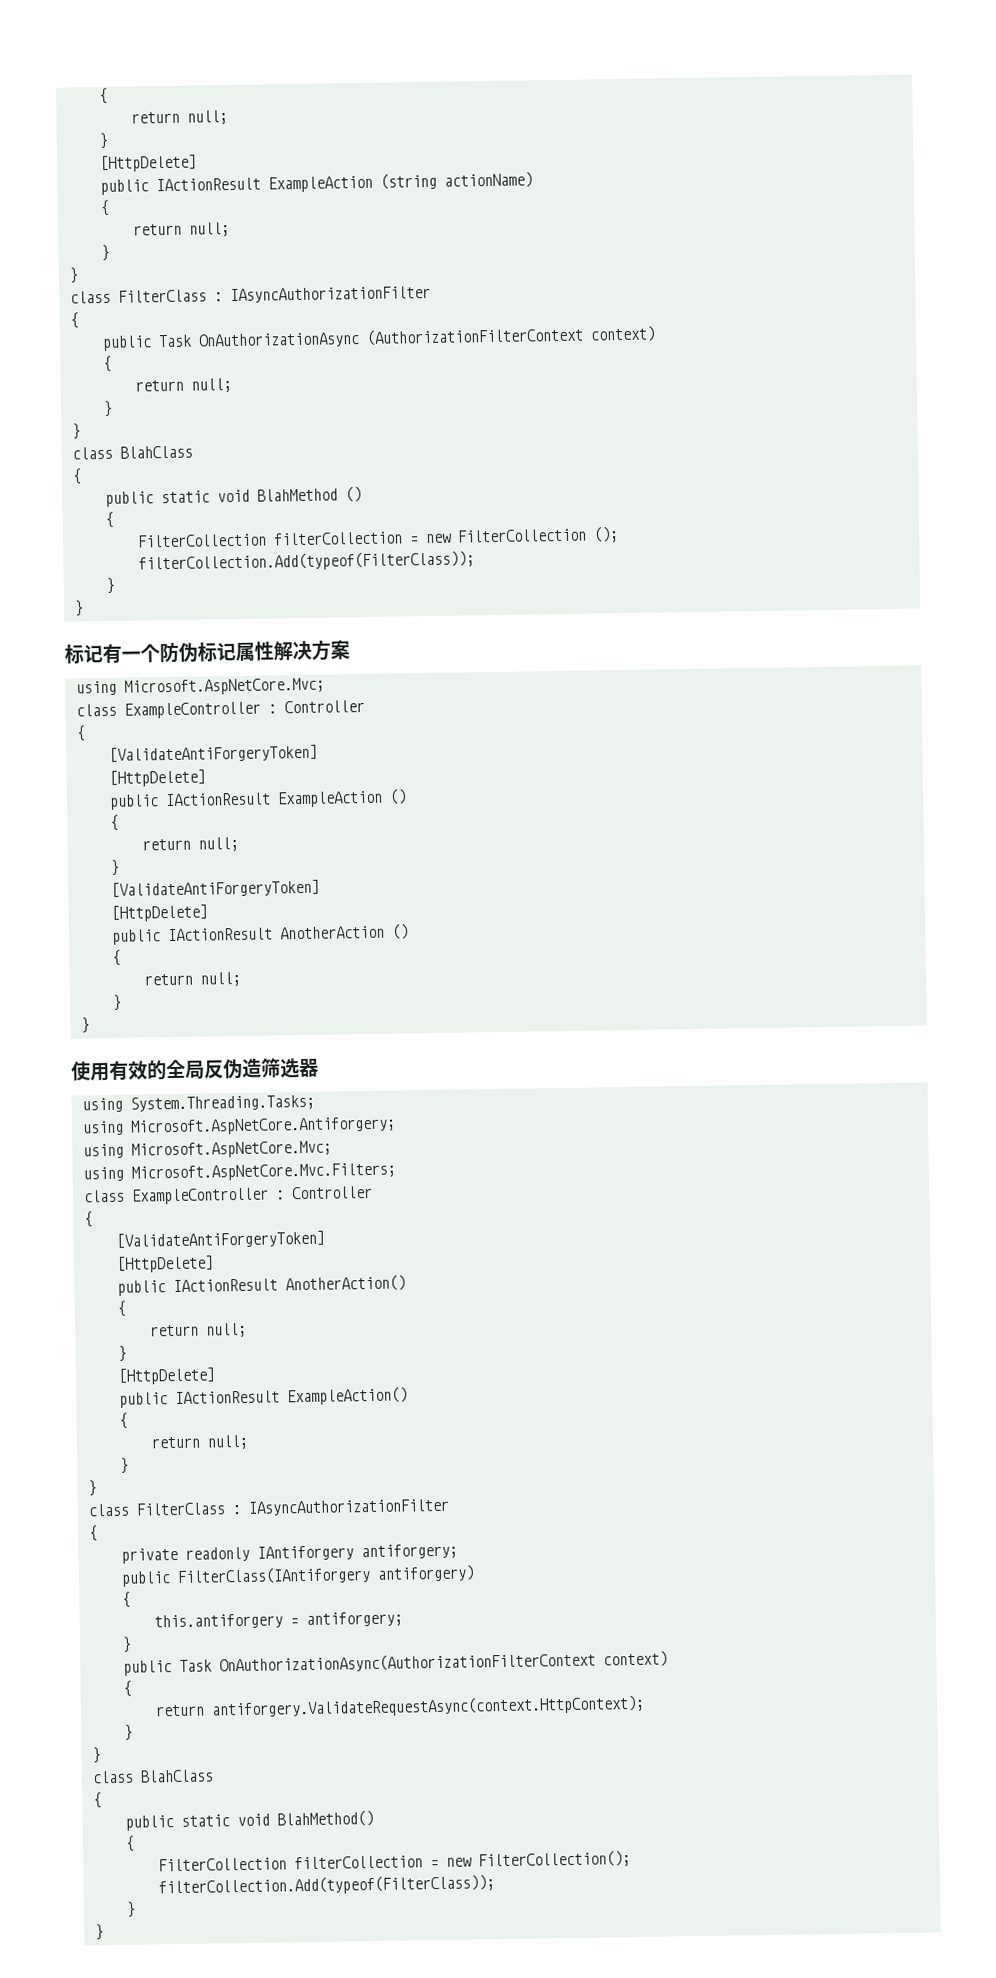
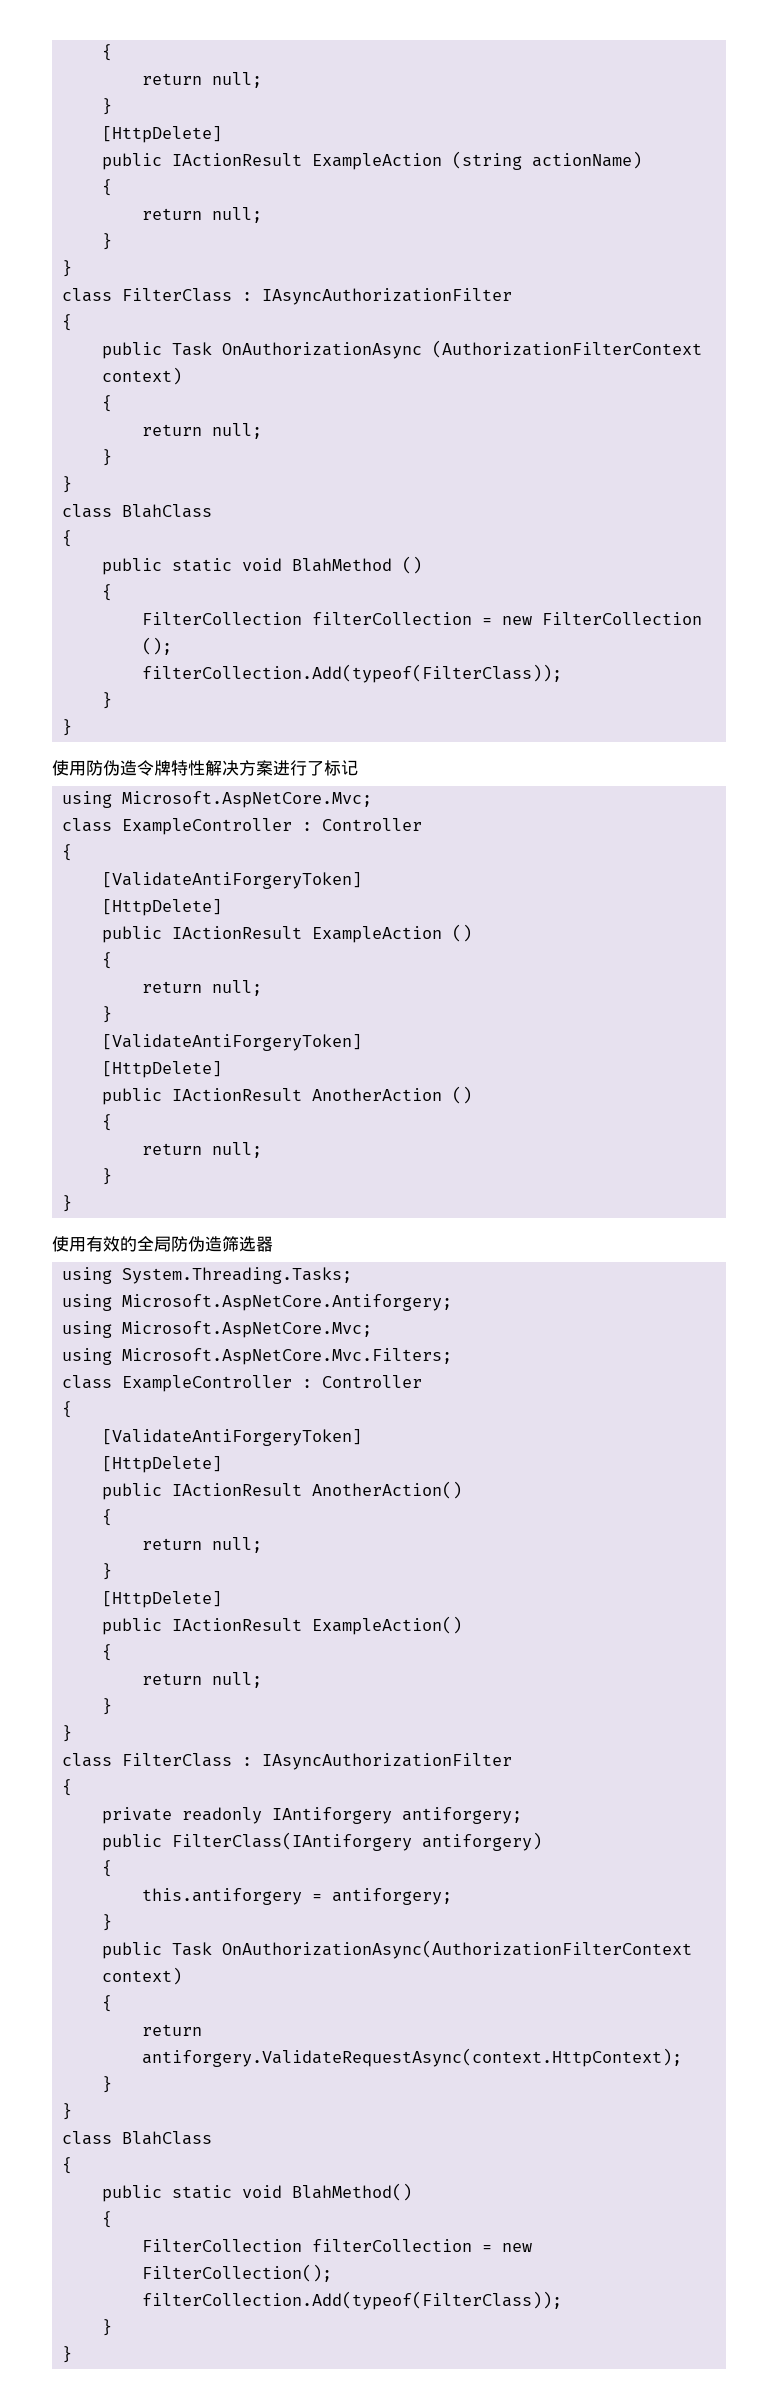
- 标记有一个防伪标记属性解决方案
+ 使用防伪造令牌特性解决方案进行了标记
- 使用有效的全局反伪造筛选器
+ 使用有效的全局防伪造筛选器

